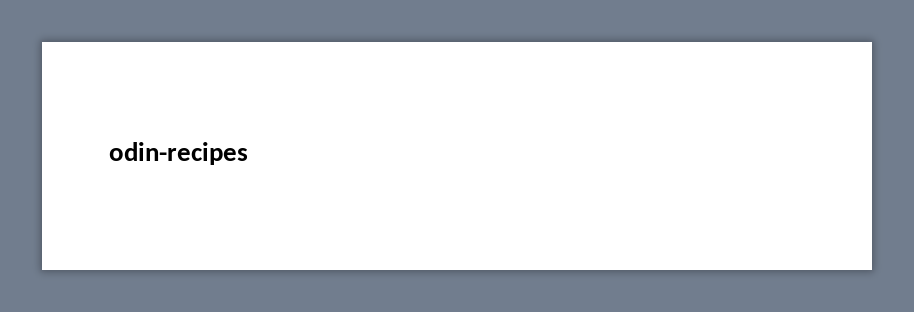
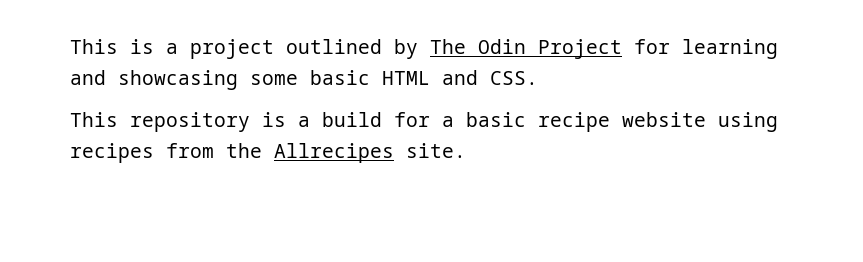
- odin-recipes
+ This is a project outlined by The Odin Project for learning and showcasing some basic HTML and CSS.
+ This repository is a build for a basic recipe website using recipes from the Allrecipes site.

